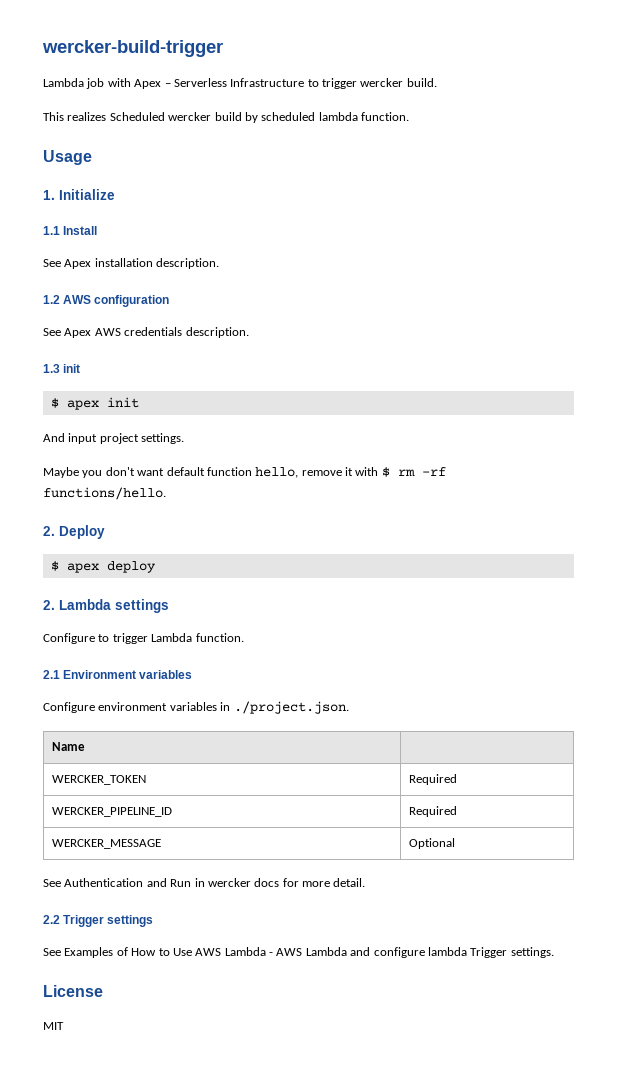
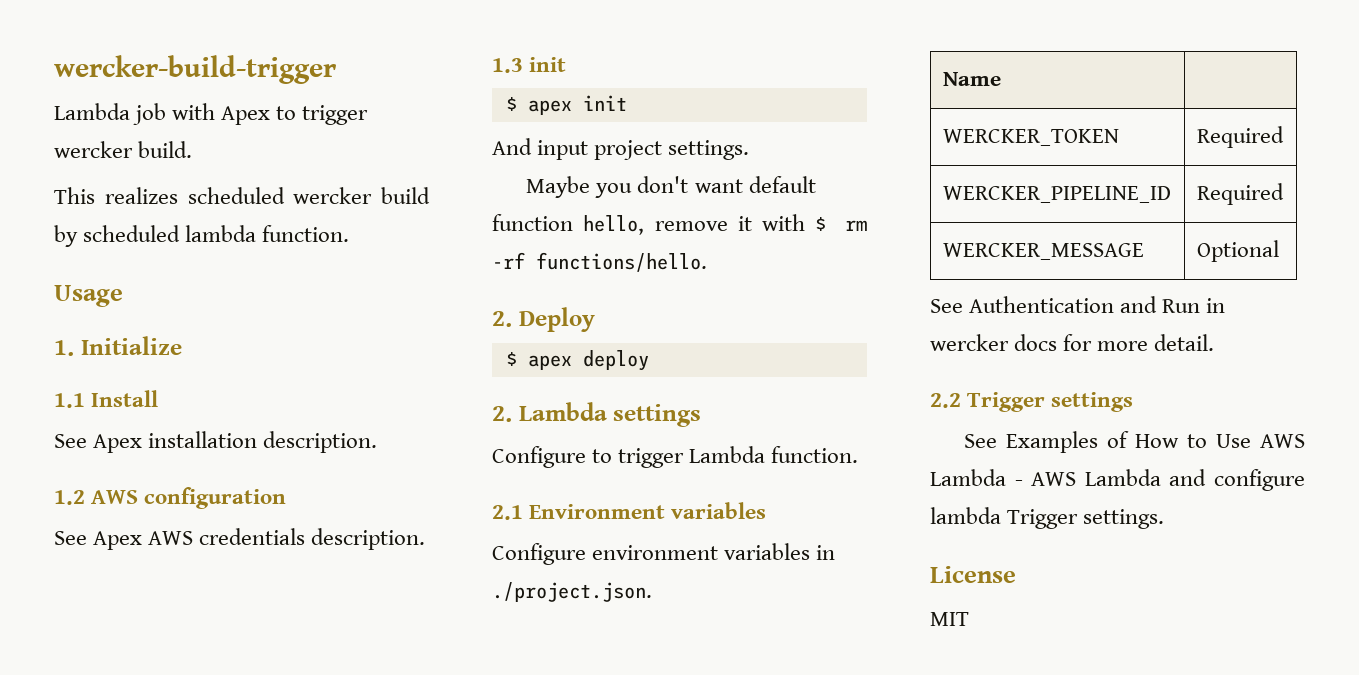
- Lambda job with Apex – Serverless Infrastructure to trigger wercker build.
+ Lambda job with Apex to trigger wercker build.
- This realizes Scheduled wercker build by scheduled lambda function.
+ This realizes scheduled wercker build by scheduled lambda function.

